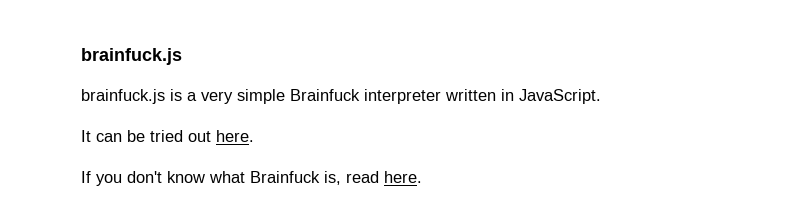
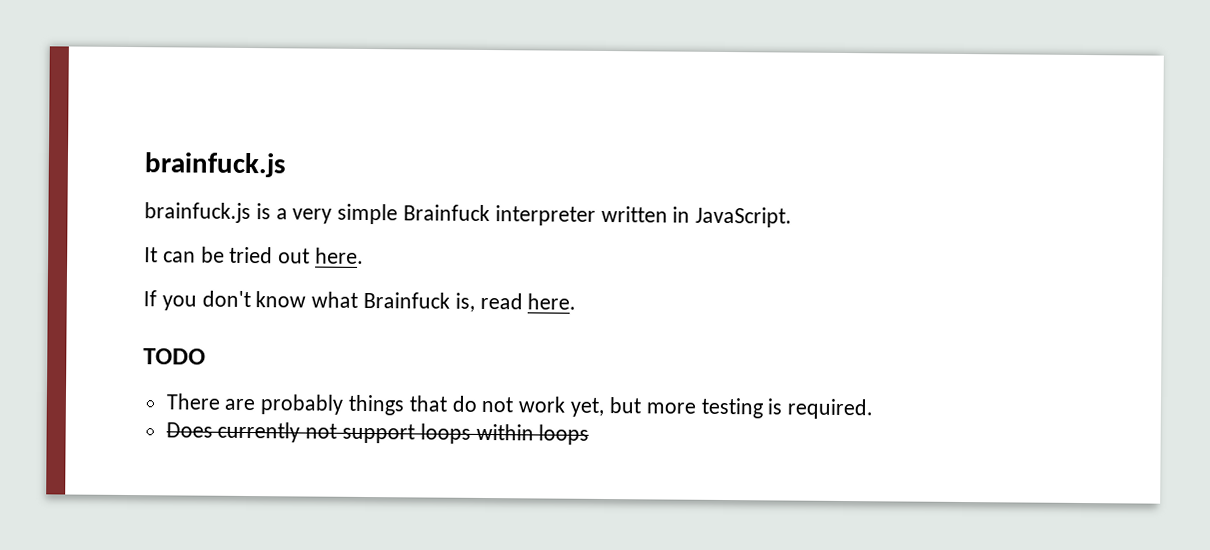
+ TODO
+ There are probably things that do not work yet, but more testing is required.
+ Does currently not support loops within loops

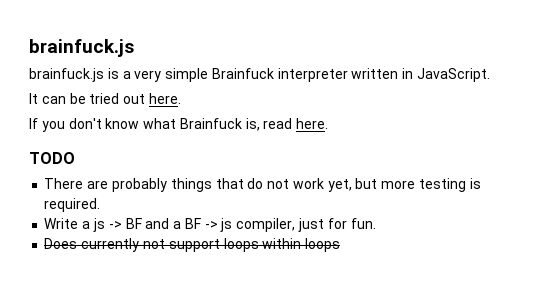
+ Write a js -> BF and a BF -> js compiler, just for fun.

